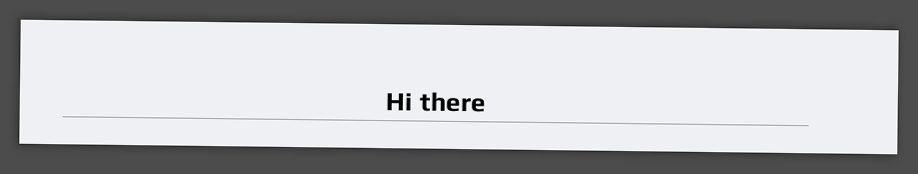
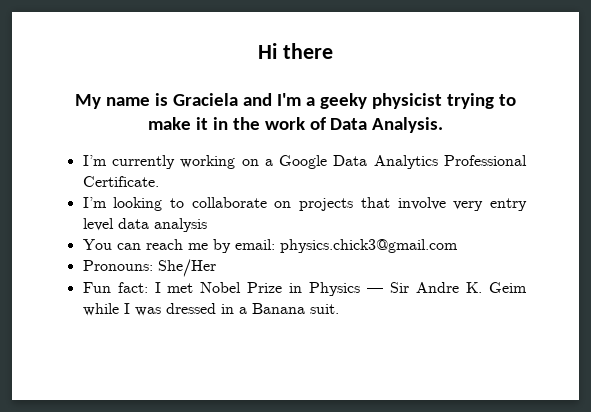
+ My name is Graciela and I'm a geeky physicist trying to make it in the work of Data Analysis.
+ I’m currently working on a Google Data Analytics Professional Certificate.
+ I’m looking to collaborate on projects that involve very entry level data analysis
+ You can reach me by email: physics.chick3@gmail.com
+ Pronouns: She/Her
+ Fun fact: I met Nobel Prize in Physics — Sir Andre K. Geim while I was dressed in a Banana suit.

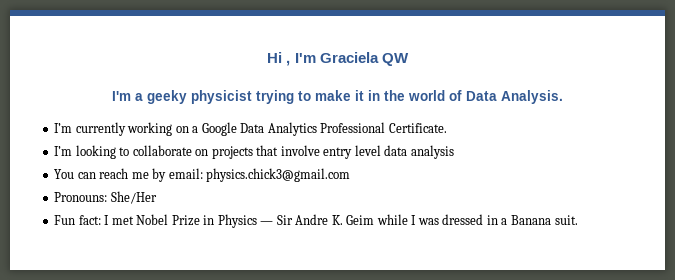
- Hi there
- My name is Graciela and I'm a geeky physicist trying to make it in the work of Data Analysis.
+ Hi , I'm Graciela QW
+ I'm a geeky physicist trying to make it in the world of Data Analysis.
- I’m looking to collaborate on projects that involve very entry level data analysis
+ I’m looking to collaborate on projects that involve entry level data analysis

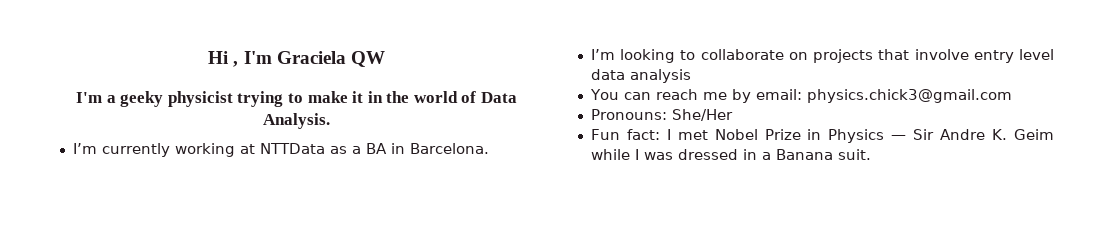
- I’m currently working on a Google Data Analytics Professional Certificate.
+ I’m currently working at NTTData as a BA in Barcelona.

